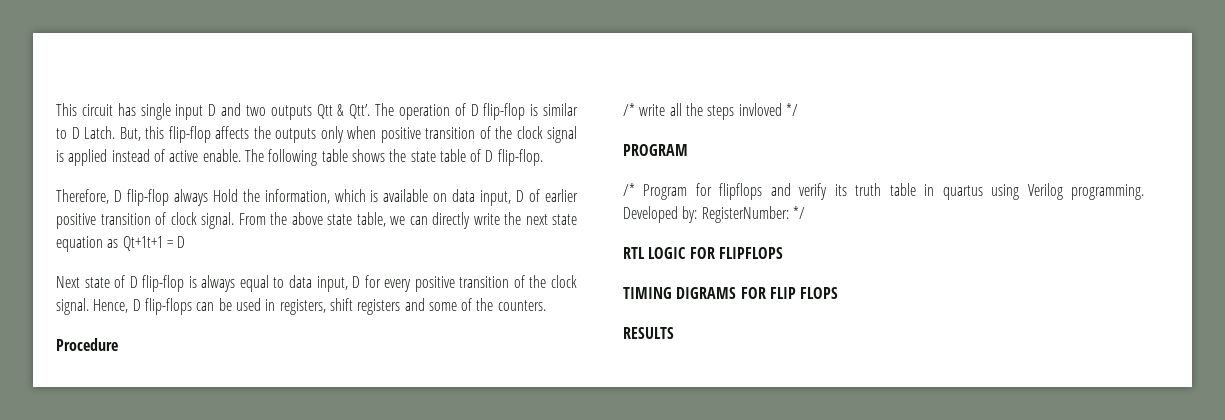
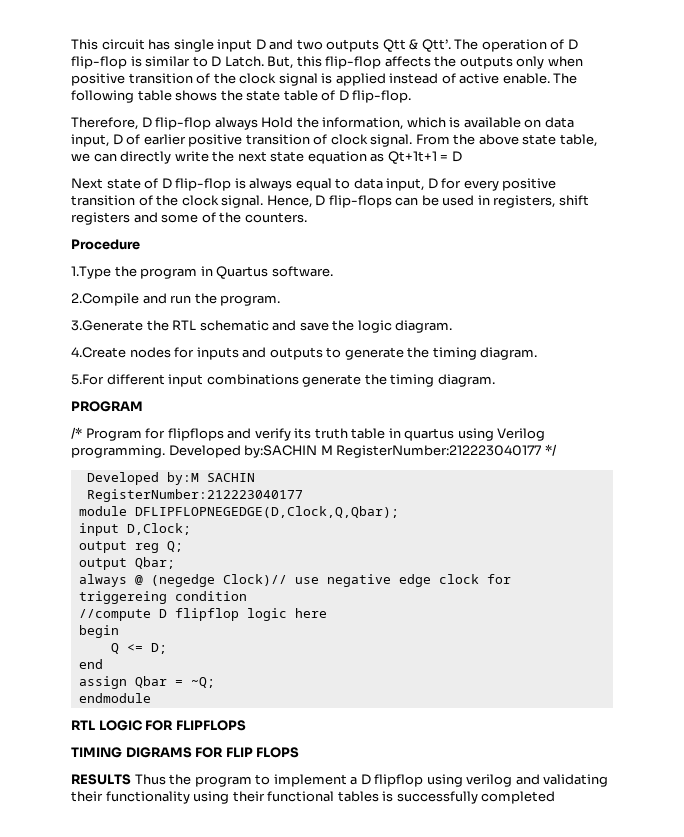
- /* write all the steps invloved */
+ 1.Type the program in Quartus software.
+ 2.Compile and run the program.
+ 3.Generate the RTL schematic and save the logic diagram.
+ 4.Create nodes for inputs and outputs to generate the timing diagram.
+ 5.For different input combinations generate the timing diagram.
- Developed by: RegisterNumber: */
+ Developed by:SACHIN M RegisterNumber:212223040177 */
+ Developed by:M SACHIN
+ RegisterNumber:212223040177
+ module DFLIPFLOPNEGEDGE(D,Clock,Q,Qbar);
+ input D,Clock;
+ output reg Q;
+ output Qbar;
+ always @ (negedge Clock)// use negative edge clock for triggereing condition
+ //compute D flipflop logic here
+ begin
+ Q <= D;
+ end
+ assign Qbar = ~Q;
+ endmodule
- RESULTS
+ RESULTS Thus the program to implement a D flipflop using verilog and validating their functionality using their functional tables is successfully completed

